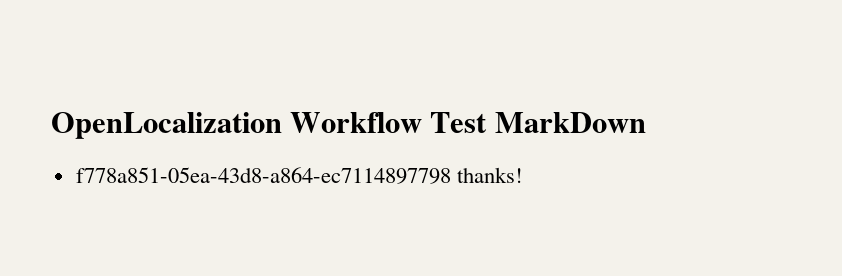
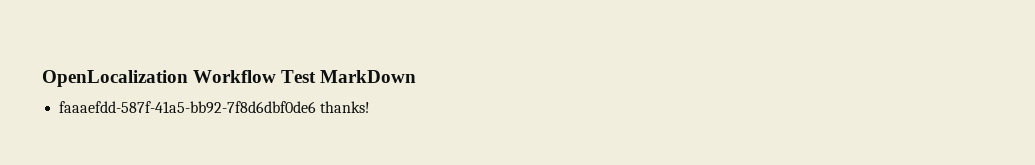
- f778a851-05ea-43d8-a864-ec7114897798 thanks!
+ faaaefdd-587f-41a5-bb92-7f8d6dbf0de6 thanks!

